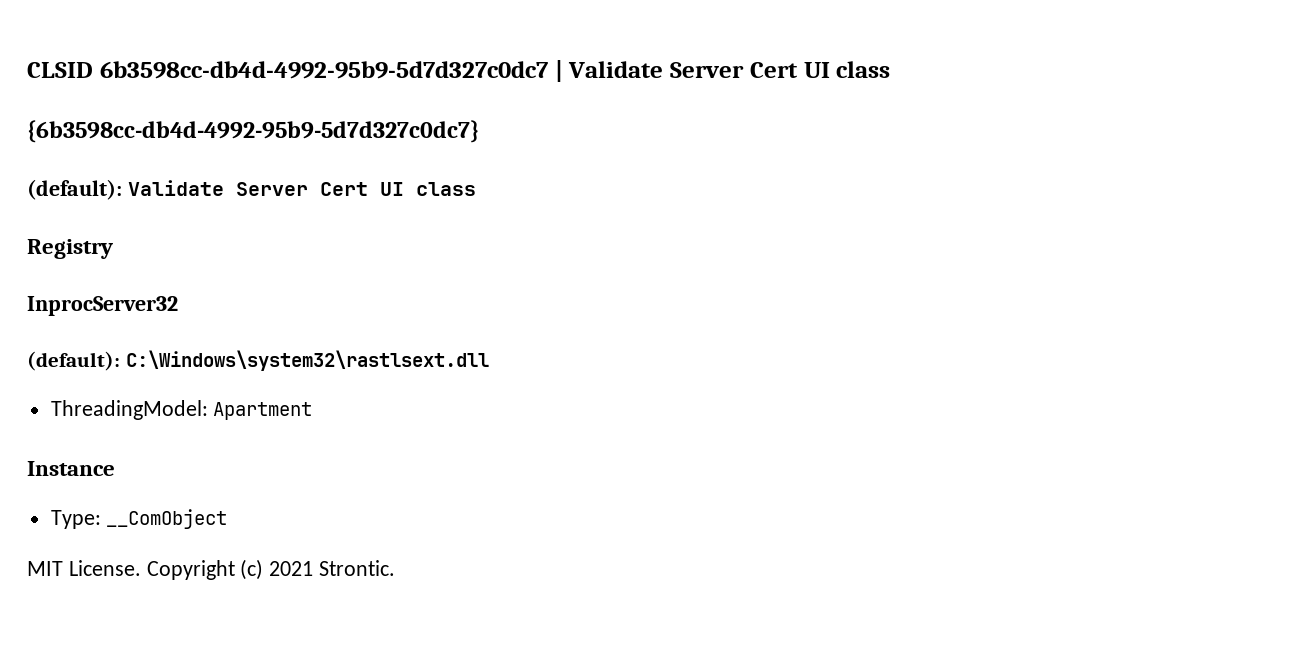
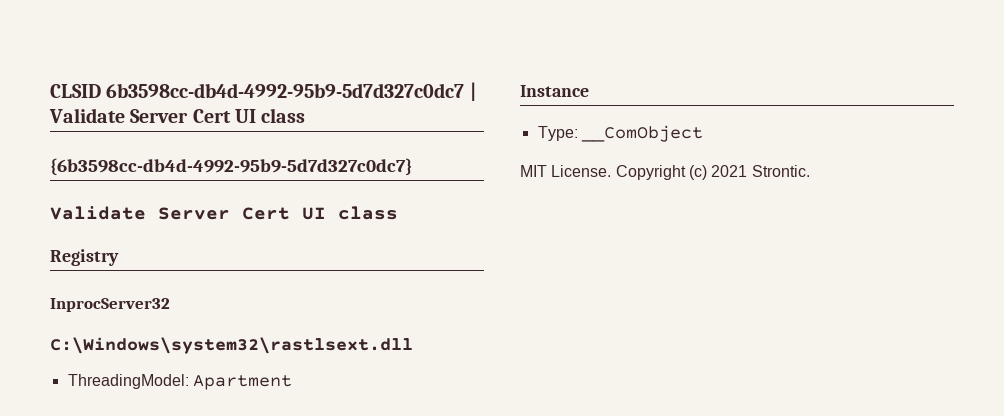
  {6b3598cc-db4d-4992-95b9-5d7d327c0dc7}
- (default): Validate Server Cert UI class
+ Validate Server Cert UI class
- (default): C:\Windows\system32\rastlsext.dll
+ C:\Windows\system32\rastlsext.dll

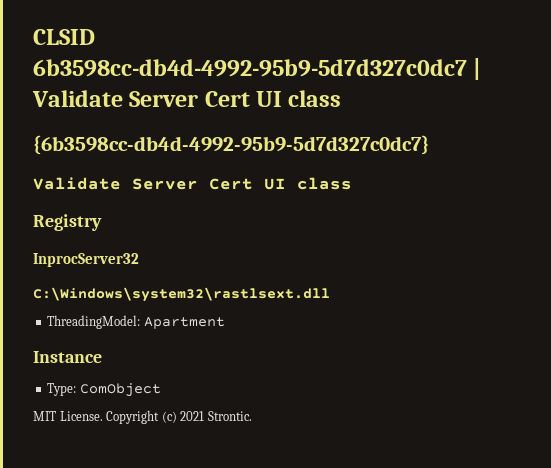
- Type: __ComObject
+ Type: ComObject

